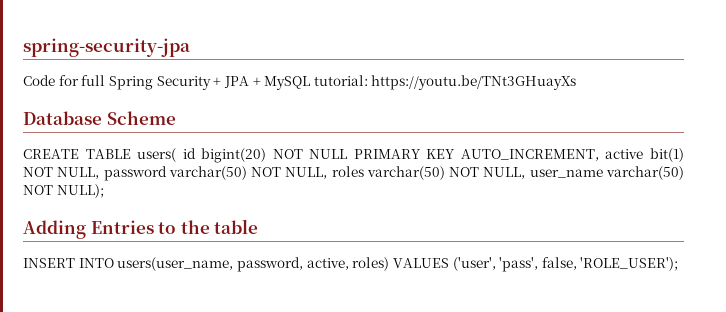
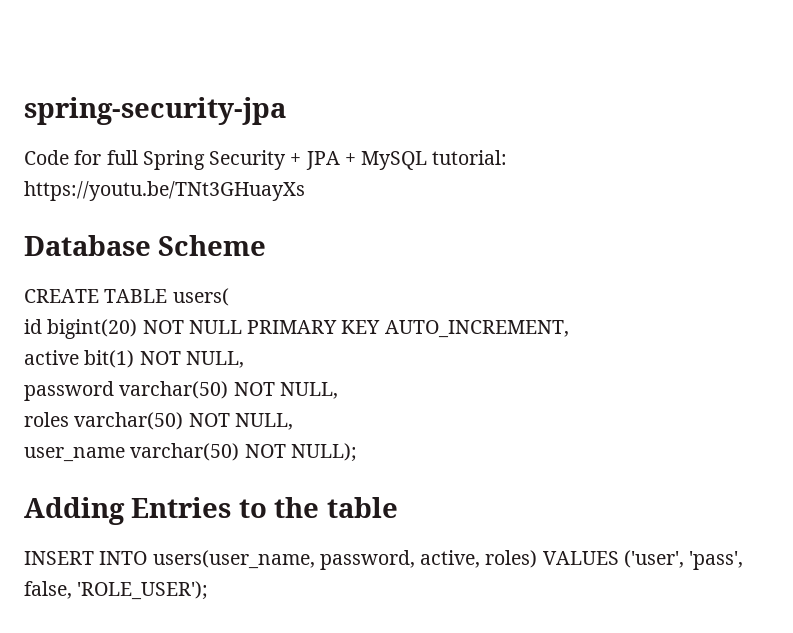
- CREATE TABLE users( id bigint(20) NOT NULL PRIMARY KEY AUTO_INCREMENT, active bit(1) NOT NULL, password varchar(50) NOT NULL, roles varchar(50) NOT NULL, user_name varchar(50) NOT NULL);
+ CREATE TABLE users(
+ id bigint(20) NOT NULL PRIMARY KEY AUTO_INCREMENT,
+ active bit(1) NOT NULL,
+ password varchar(50) NOT NULL,
+ roles varchar(50) NOT NULL,
+ user_name varchar(50) NOT NULL);

